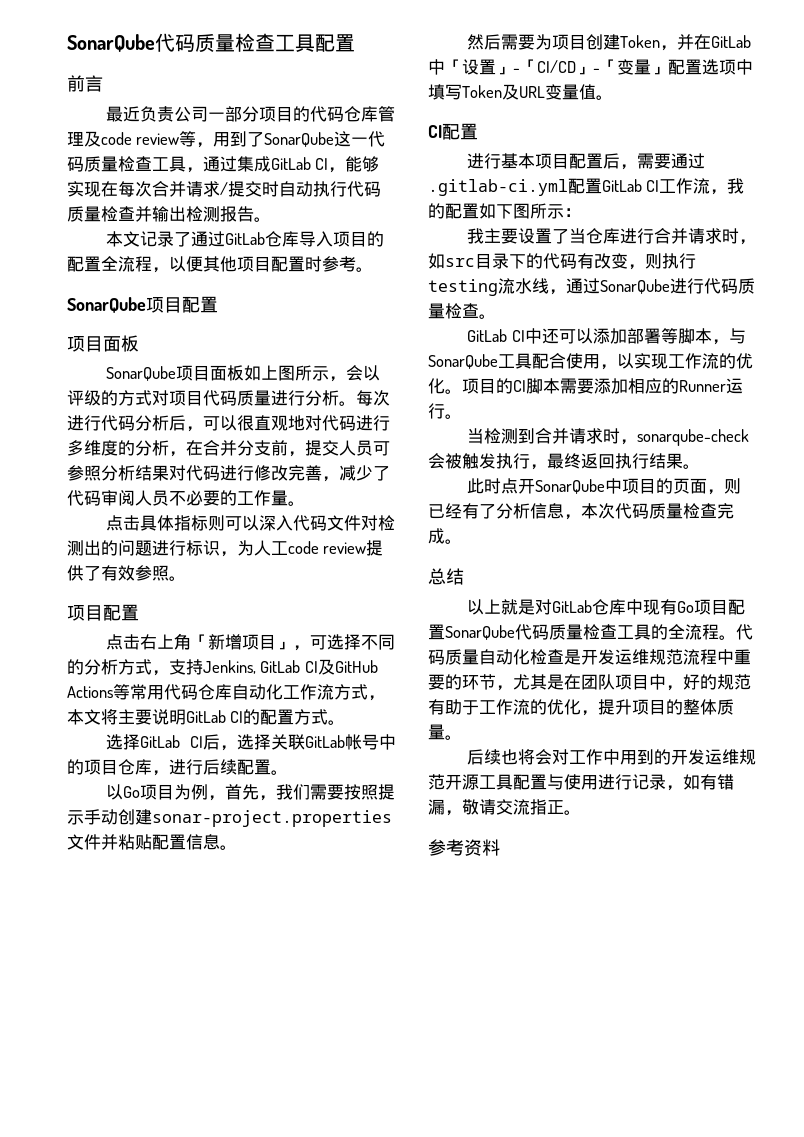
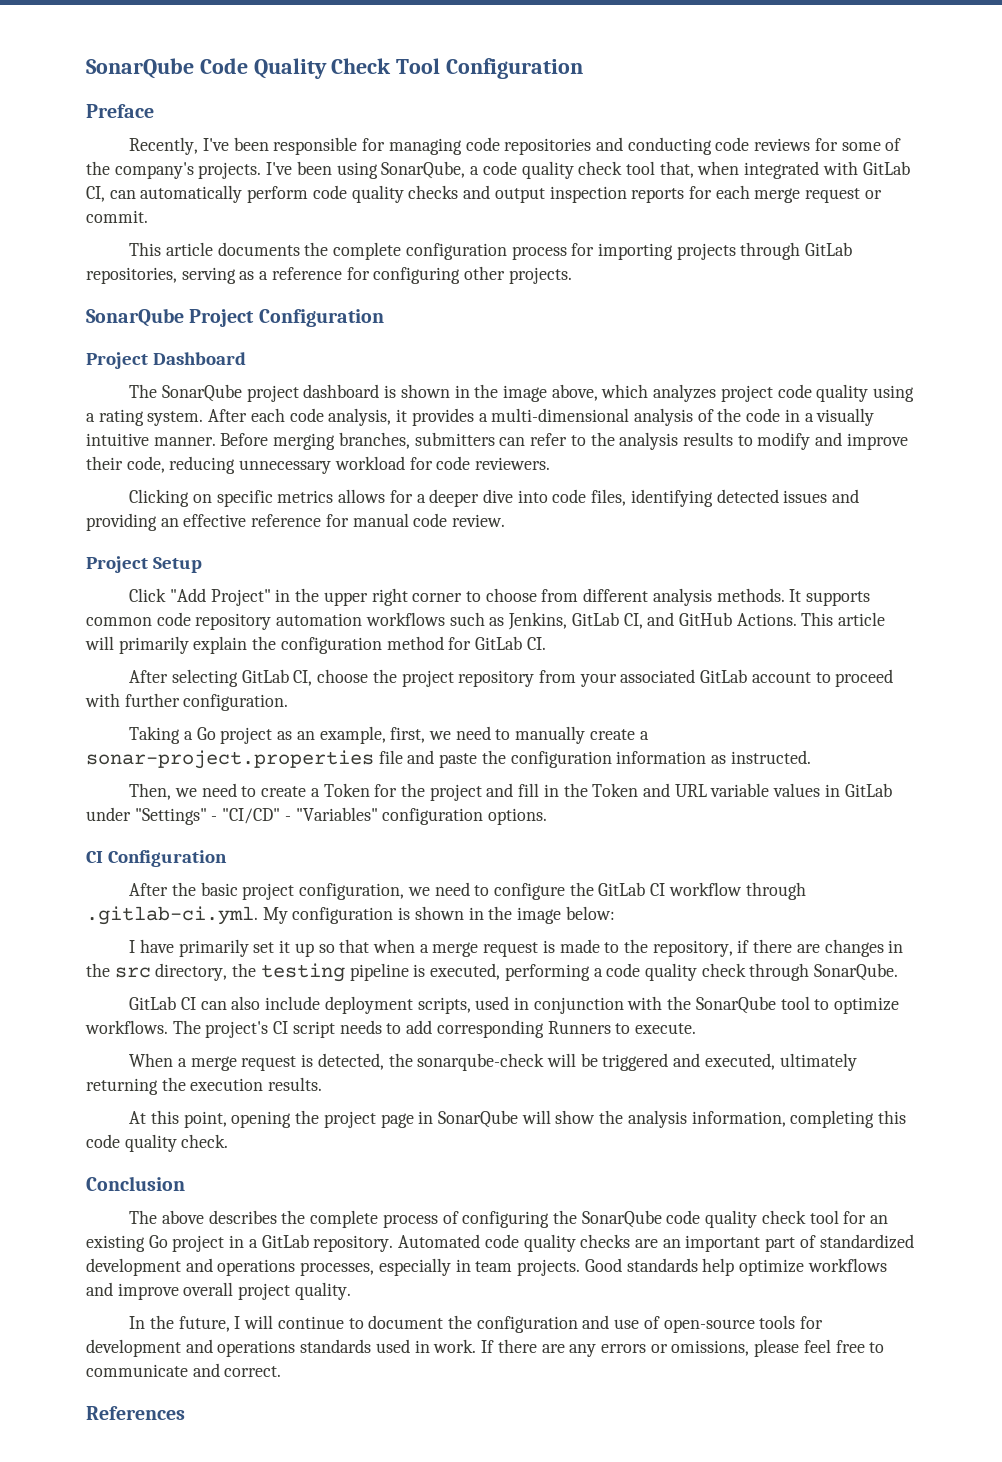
- SonarQube代码质量检查工具配置
- 前言
- 最近负责公司一部分项目的代码仓库管理及code review等，用到了SonarQube这一代码质量检查工具，通过集成GitLab CI，能够实现在每次合并请求/提交时自动执行代码质量检查并输出检测报告。
- 本文记录了通过GitLab仓库导入项目的配置全流程，以便其他项目配置时参考。
- SonarQube项目配置
- 项目面板
- SonarQube项目面板如上图所示，会以评级的方式对项目代码质量进行分析。每次进行代码分析后，可以很直观地对代码进行多维度的分析，在合并分支前，提交人员可参照分析结果对代码进行修改完善，减少了代码审阅人员不必要的工作量。
- 点击具体指标则可以深入代码文件对检测出的问题进行标识，为人工code review提供了有效参照。
- 项目配置
- 点击右上角「新增项目」，可选择不同的分析方式，支持Jenkins, GitLab CI及GitHub Actions等常用代码仓库自动化工作流方式，本文将主要说明GitLab CI的配置方式。
- 选择GitLab CI后，选择关联GitLab帐号中的项目仓库，进行后续配置。
- 以Go项目为例，首先，我们需要按照提示手动创建sonar-project.properties文件并粘贴配置信息。
- 然后需要为项目创建Token，并在GitLab中「设置」-「CI/CD」-「变量」配置选项中填写Token及URL变量值。
- CI配置
- 进行基本项目配置后，需要通过.gitlab-ci.yml配置GitLab CI工作流，我的配置如下图所示：
- 我主要设置了当仓库进行合并请求时，如src目录下的代码有改变，则执行testing流水线，通过SonarQube进行代码质量检查。
- GitLab CI中还可以添加部署等脚本，与SonarQube工具配合使用，以实现工作流的优化。项目的CI脚本需要添加相应的Runner运行。
- 当检测到合并请求时，sonarqube-check会被触发执行，最终返回执行结果。
- 此时点开SonarQube中项目的页面，则已经有了分析信息，本次代码质量检查完成。
- 总结
- 以上就是对GitLab仓库中现有Go项目配置SonarQube代码质量检查工具的全流程。代码质量自动化检查是开发运维规范流程中重要的环节，尤其是在团队项目中，好的规范有助于工作流的优化，提升项目的整体质量。
- 后续也将会对工作中用到的开发运维规范开源工具配置与使用进行记录，如有错漏，敬请交流指正。
- 参考资料
+ SonarQube Code Quality Check Tool Configuration
+ Preface
+ Recently, I've been responsible for managing code repositories and conducting code reviews for some of the company's projects. I've been using SonarQube, a code quality check tool that, when integrated with GitLab CI, can automatically perform code quality checks and output inspection reports for each merge request or commit.
+ This article documents the complete configuration process for importing projects through GitLab repositories, serving as a reference for configuring other projects.
+ SonarQube Project Configuration
+ Project Dashboard
+ The SonarQube project dashboard is shown in the image above, which analyzes project code quality using a rating system. After each code analysis, it provides a multi-dimensional analysis of the code in a visually intuitive manner. Before merging branches, submitters can refer to the analysis results to modify and improve their code, reducing unnecessary workload for code reviewers.
+ Clicking on specific metrics allows for a deeper dive into code files, identifying detected issues and providing an effective reference for manual code review.
+ Project Setup
+ Click "Add Project" in the upper right corner to choose from different analysis methods. It supports common code repository automation workflows such as Jenkins, GitLab CI, and GitHub Actions. This article will primarily explain the configuration method for GitLab CI.
+ After selecting GitLab CI, choose the project repository from your associated GitLab account to proceed with further configuration.
+ Taking a Go project as an example, first, we need to manually create a sonar-project.properties file and paste the configuration information as instructed.
+ Then, we need to create a Token for the project and fill in the Token and URL variable values in GitLab under "Settings" - "CI/CD" - "Variables" configuration options.
+ CI Configuration
+ After the basic project configuration, we need to configure the GitLab CI workflow through .gitlab-ci.yml. My configuration is shown in the image below:
+ I have primarily set it up so that when a merge request is made to the repository, if there are changes in the src directory, the testing pipeline is executed, performing a code quality check through SonarQube.
+ GitLab CI can also include deployment scripts, used in conjunction with the SonarQube tool to optimize workflows. The project's CI script needs to add corresponding Runners to execute.
+ When a merge request is detected, the sonarqube-check will be triggered and executed, ultimately returning the execution results.
+ At this point, opening the project page in SonarQube will show the analysis information, completing this code quality check.
+ Conclusion
+ The above describes the complete process of configuring the SonarQube code quality check tool for an existing Go project in a GitLab repository. Automated code quality checks are an important part of standardized development and operations processes, especially in team projects. Good standards help optimize workflows and improve overall project quality.
+ In the future, I will continue to document the configuration and use of open-source tools for development and operations standards used in work. If there are any errors or omissions, please feel free to communicate and correct.
+ References

